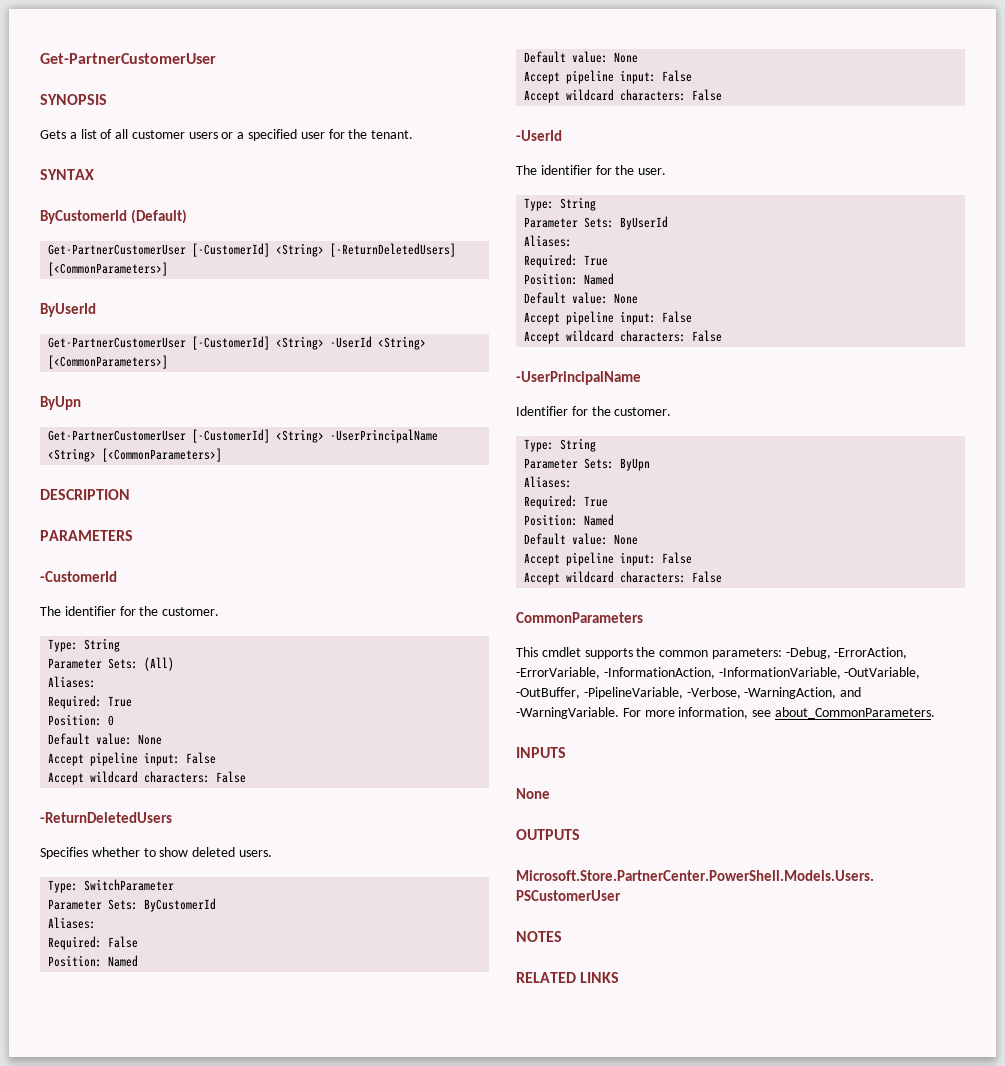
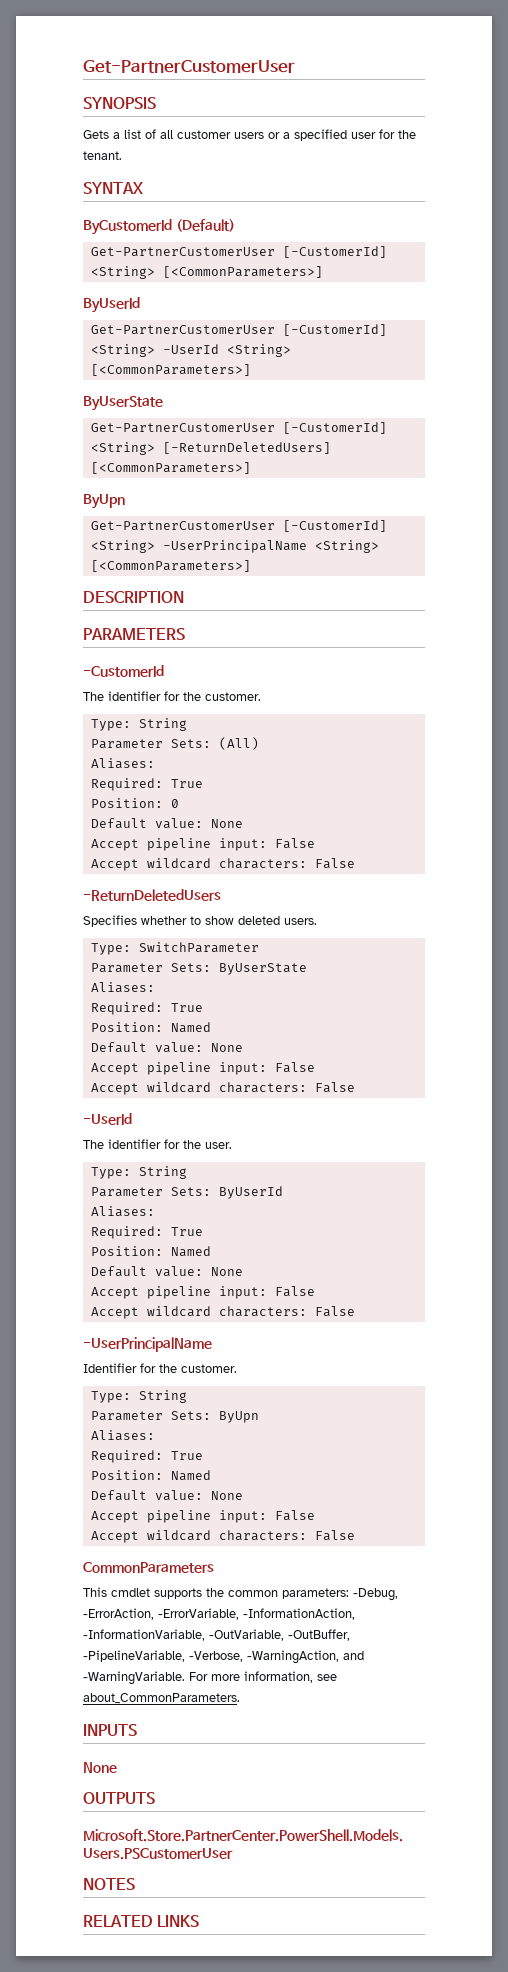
- Get-PartnerCustomerUser [-CustomerId] <String> [-ReturnDeletedUsers] [<CommonParameters>]
+ Get-PartnerCustomerUser [-CustomerId] <String> [<CommonParameters>]
  Get-PartnerCustomerUser [-CustomerId] <String> -UserId <String> [<CommonParameters>]
+ ByUserState
+ Get-PartnerCustomerUser [-CustomerId] <String> [-ReturnDeletedUsers] [<CommonParameters>]
- Parameter Sets: ByCustomerId
+ Parameter Sets: ByUserState
  Aliases:
- Required: False
+ Required: True

